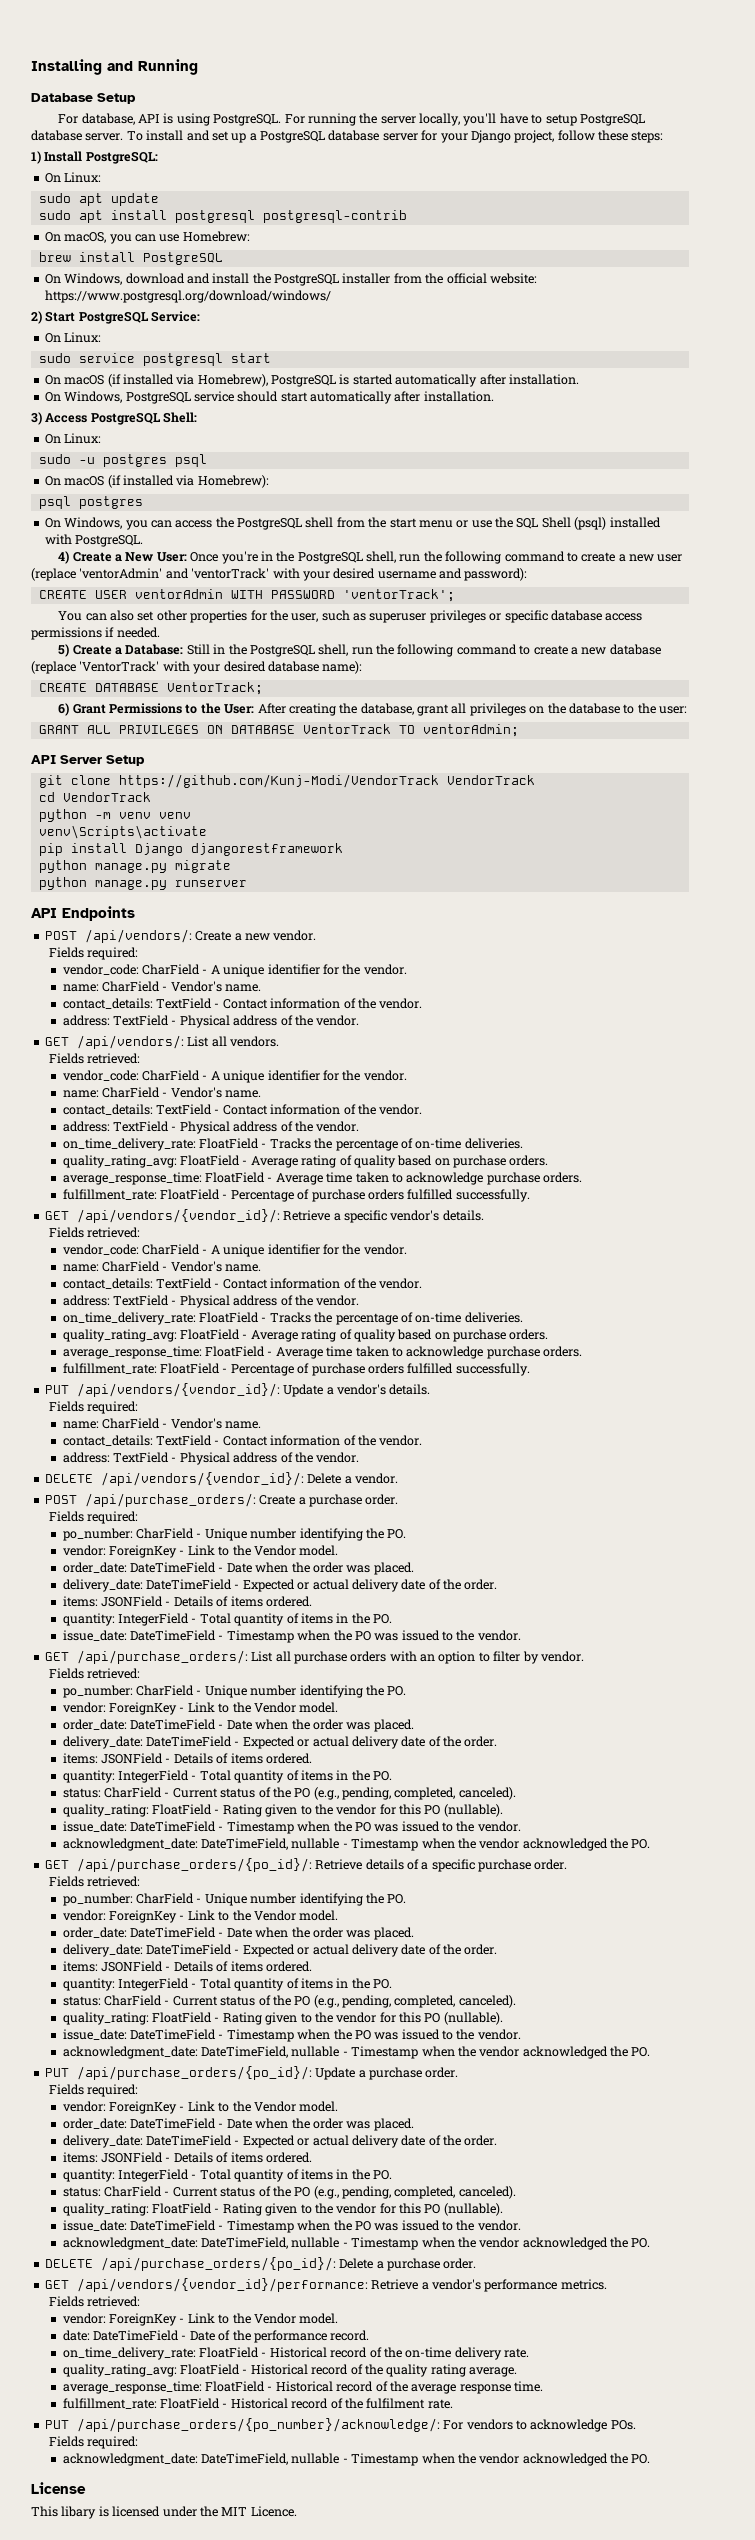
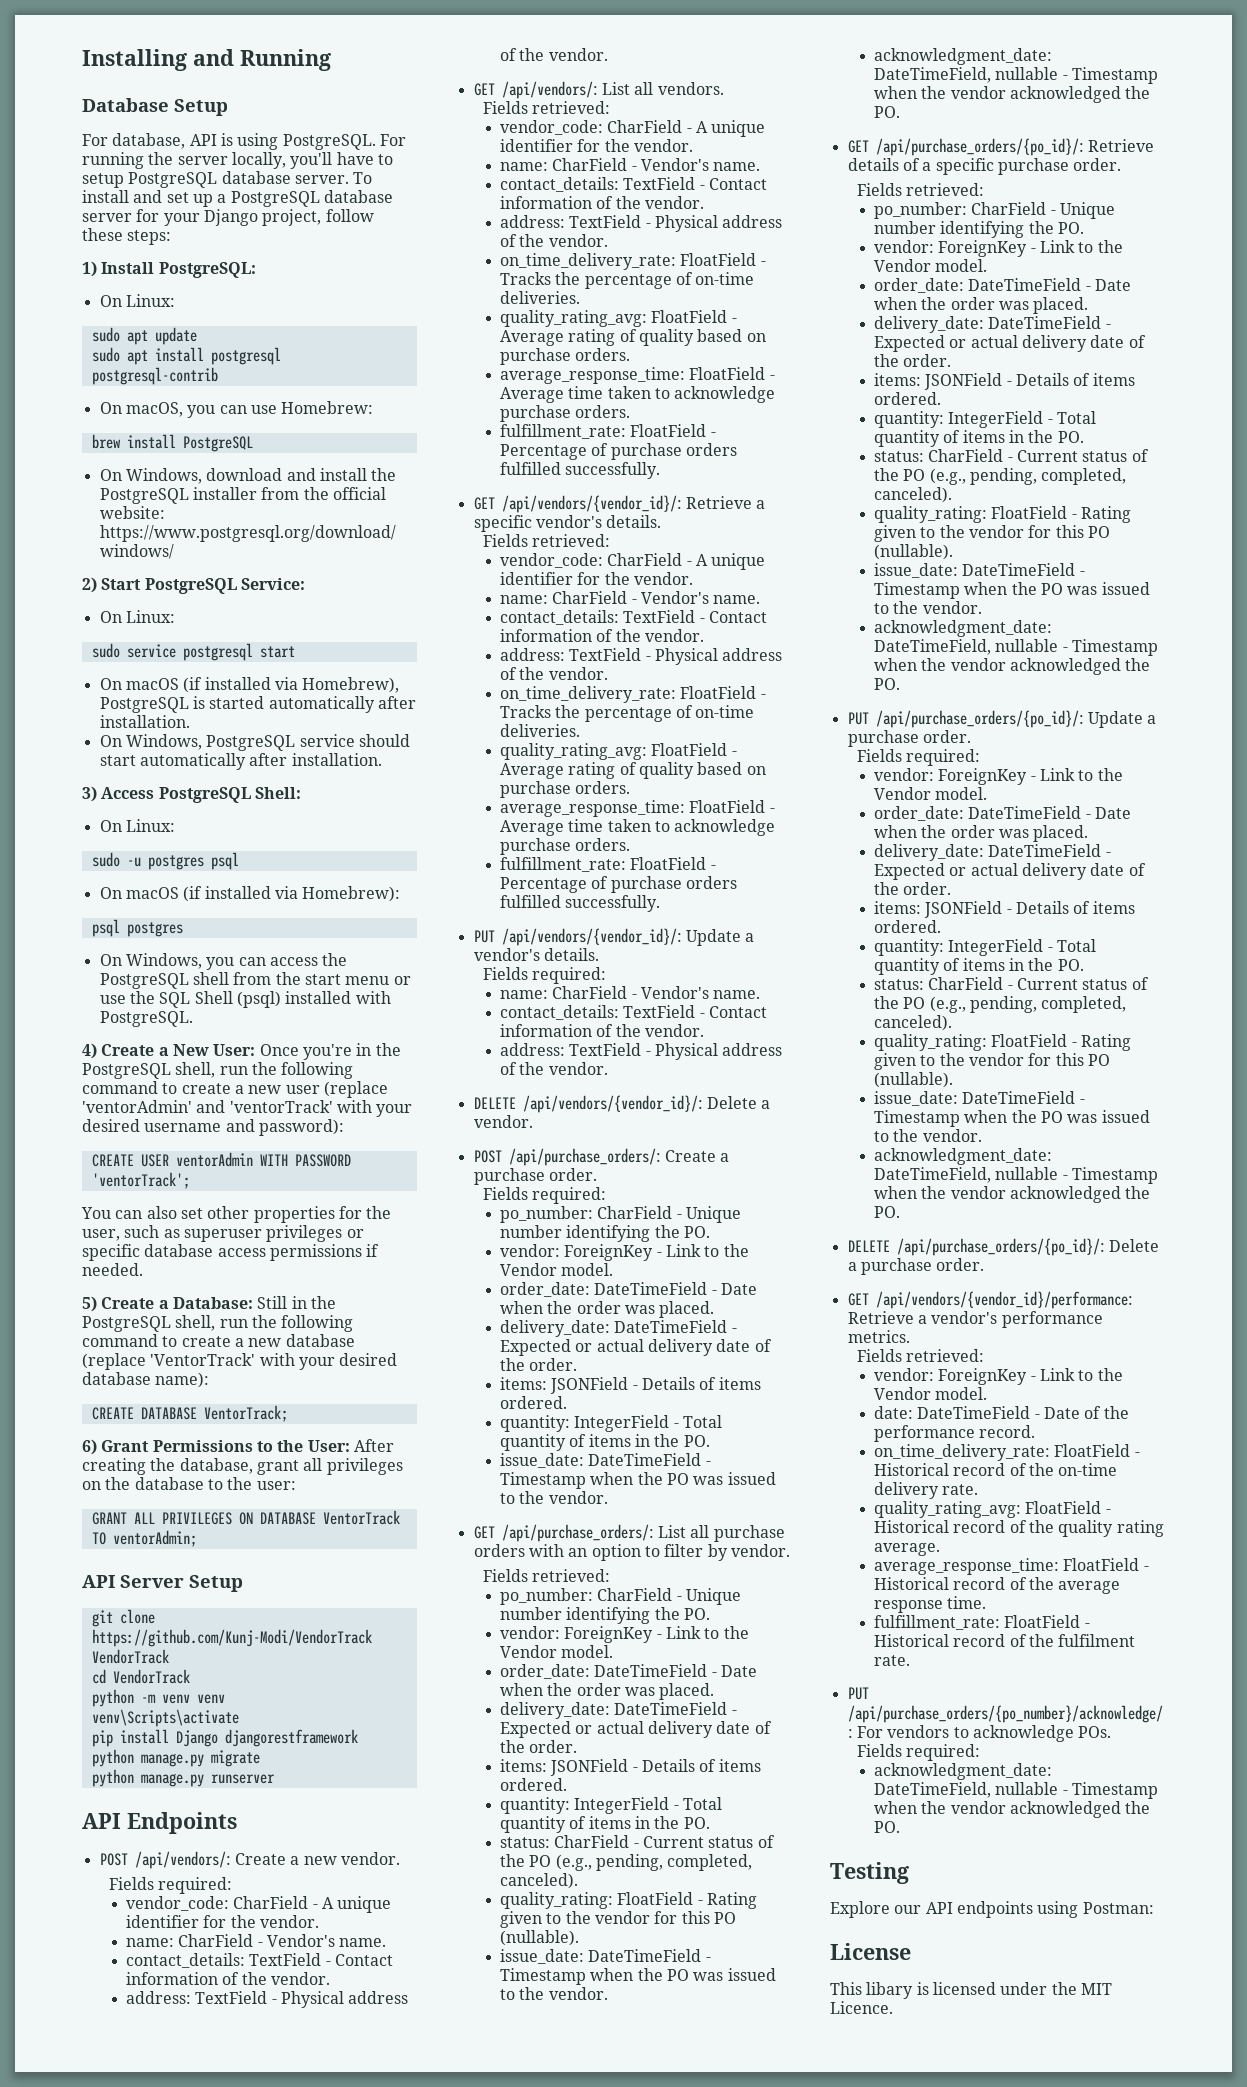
+ Testing
+ Explore our API endpoints using Postman:

